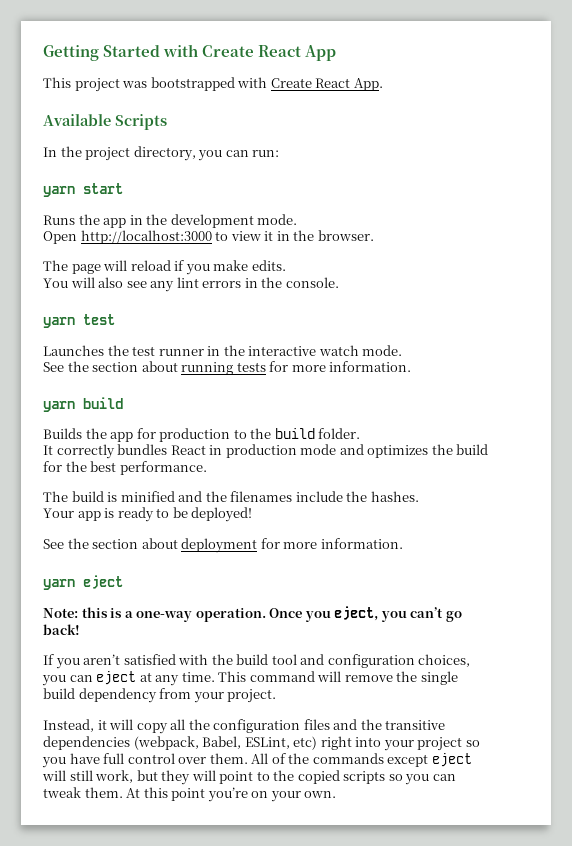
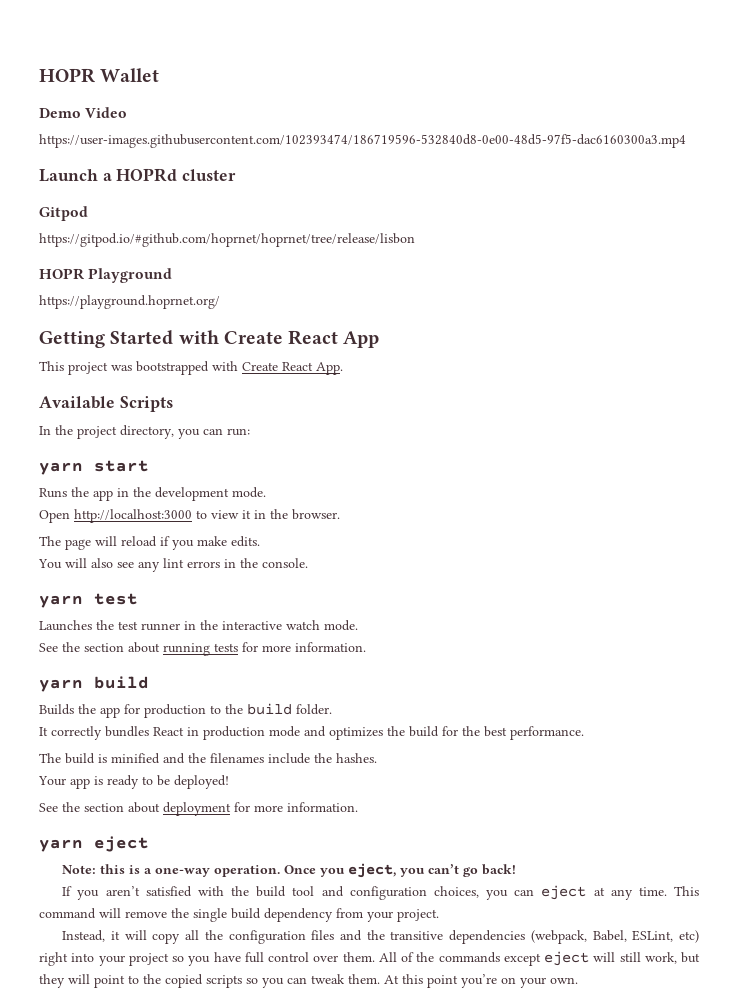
+ HOPR Wallet
+ Demo Video
+ https://user-images.githubusercontent.com/102393474/186719596-532840d8-0e00-48d5-97f5-dac6160300a3.mp4
+ Launch a HOPRd cluster
+ Gitpod
+ https://gitpod.io/#github.com/hoprnet/hoprnet/tree/release/lisbon
+ HOPR Playground
+ https://playground.hoprnet.org/

